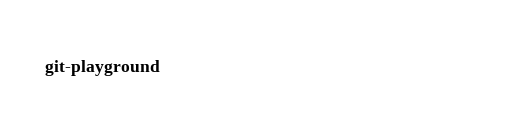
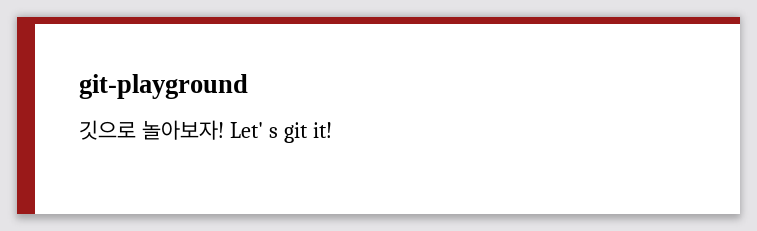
+ 깃으로 놀아보자! Let' s git it!

